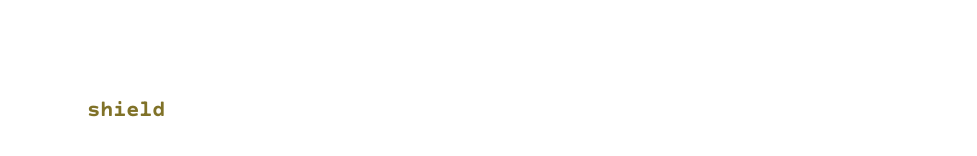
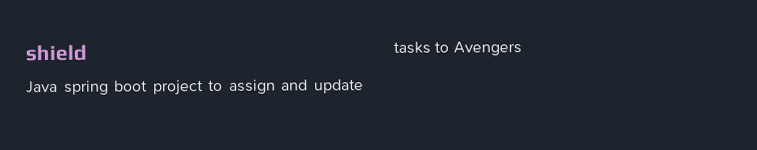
+ Java spring boot project to assign and update tasks to Avengers

